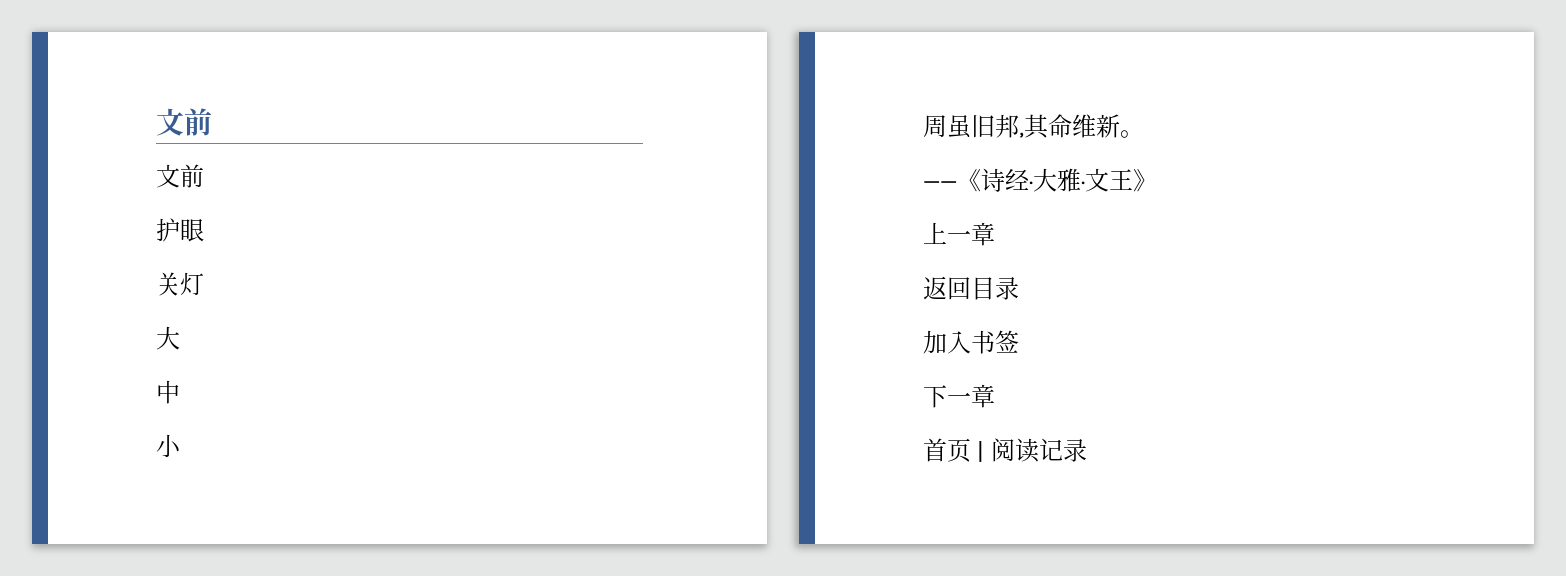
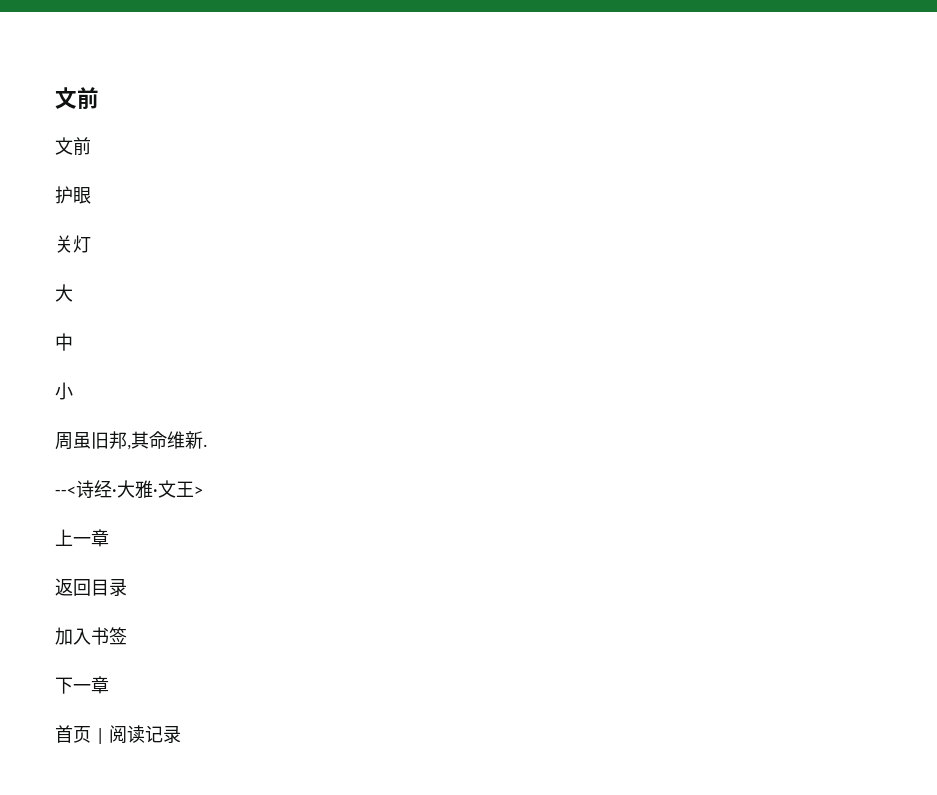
- 周虽旧邦,其命维新。
- ——《诗经·大雅·文王》
+ 周虽旧邦,其命维新.
+ --<诗经·大雅·文王>

